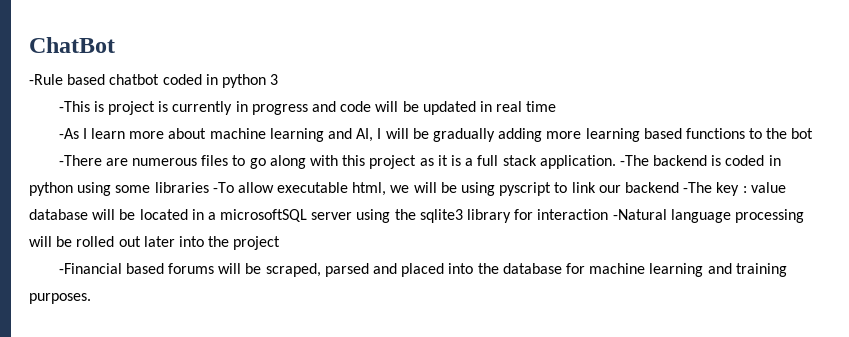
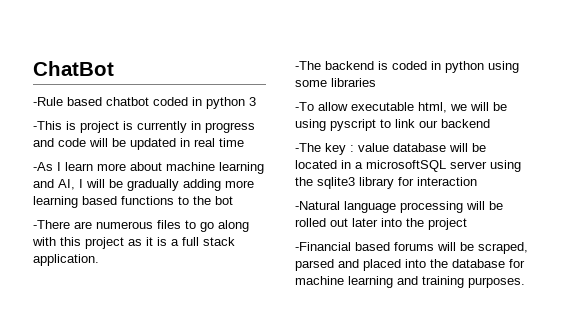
- -There are numerous files to go along with this project as it is a full stack application. -The backend is coded in python using some libraries -To allow executable html, we will be using pyscript to link our backend -The key :
+ -There are numerous files to go along with this project as it is a full stack application.
+ -The backend is coded in python using some libraries
+ -To allow executable html, we will be using pyscript to link our backend
+ -The key :
- value database will be located in a microsoftSQL server using the sqlite3 library for interaction -Natural language processing will be rolled out later into the project
+ value database will be located in a microsoftSQL server using the sqlite3 library for interaction
+ -Natural language processing will be rolled out later into the project

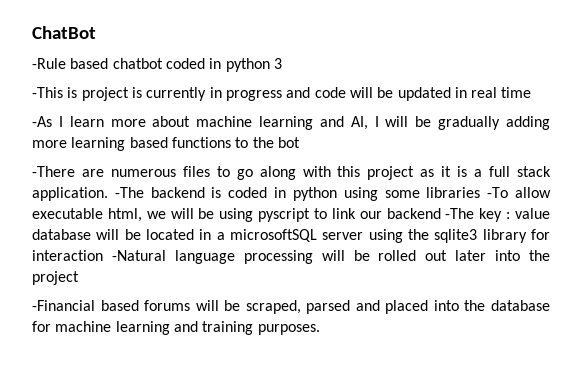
- -There are numerous files to go along with this project as it is a full stack application.
- -The backend is coded in python using some libraries
- -To allow executable html, we will be using pyscript to link our backend
- -The key :
+ -There are numerous files to go along with this project as it is a full stack application. -The backend is coded in python using some libraries -To allow executable html, we will be using pyscript to link our backend -The key :
- value database will be located in a microsoftSQL server using the sqlite3 library for interaction
- -Natural language processing will be rolled out later into the project
+ value database will be located in a microsoftSQL server using the sqlite3 library for interaction -Natural language processing will be rolled out later into the project

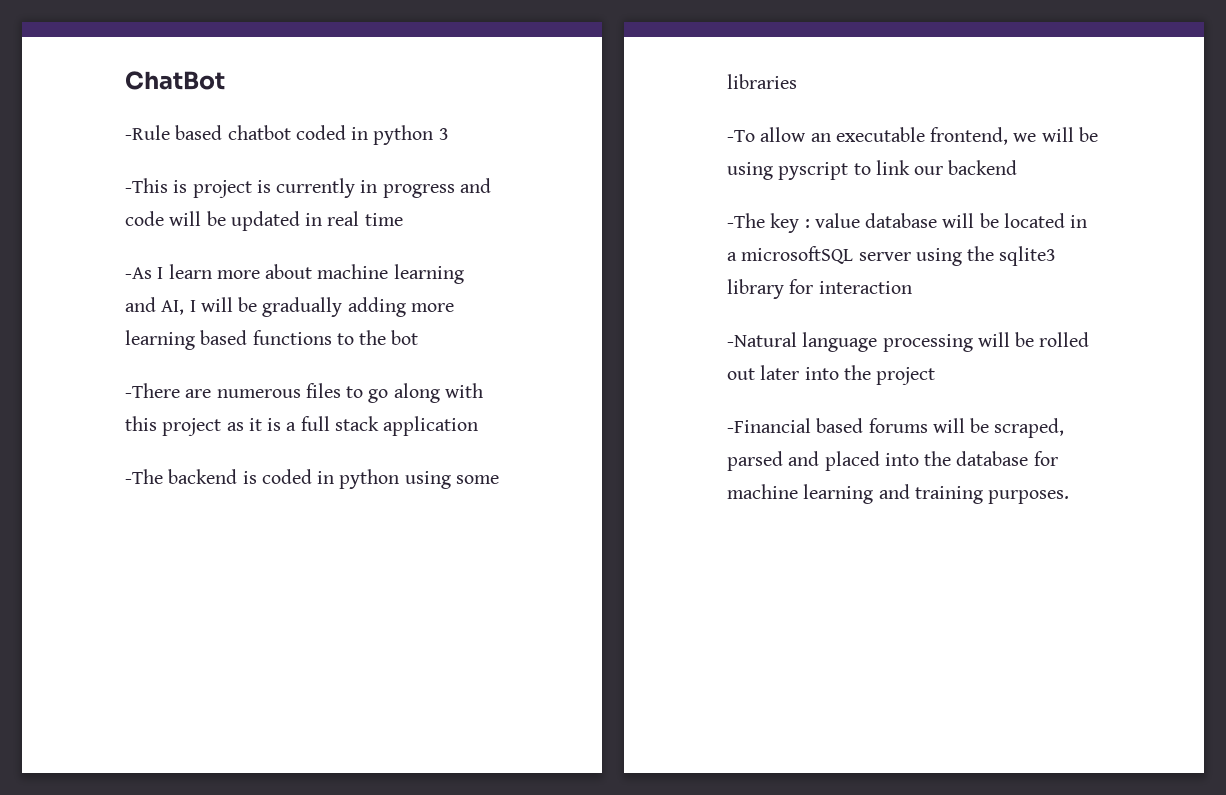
- -There are numerous files to go along with this project as it is a full stack application. -The backend is coded in python using some libraries -To allow executable html, we will be using pyscript to link our backend -The key :
+ -There are numerous files to go along with this project as it is a full stack application
+ -The backend is coded in python using some libraries
+ -To allow an executable frontend, we will be using pyscript to link our backend
+ -The key :
- value database will be located in a microsoftSQL server using the sqlite3 library for interaction -Natural language processing will be rolled out later into the project
+ value database will be located in a microsoftSQL server using the sqlite3 library for interaction
+ -Natural language processing will be rolled out later into the project

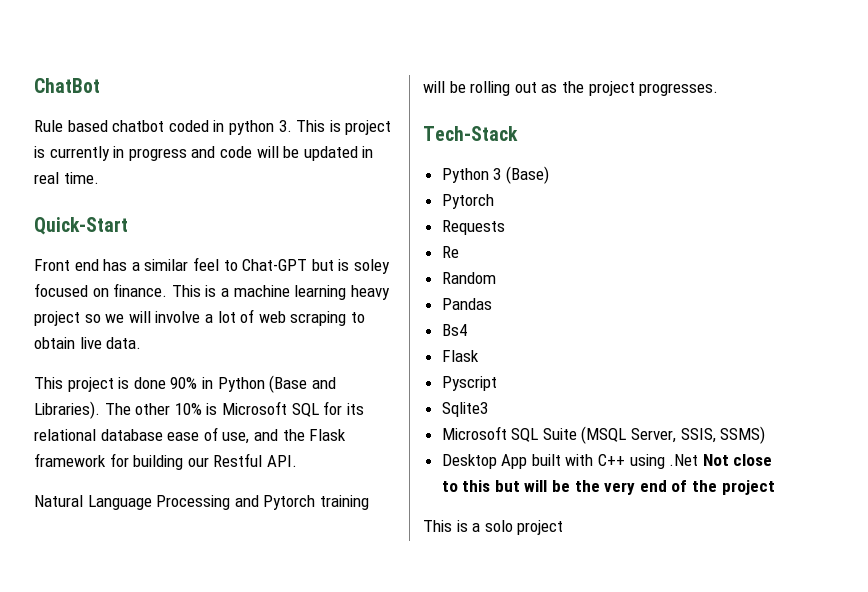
- -Rule based chatbot coded in python 3
- -This is project is currently in progress and code will be updated in real time
- -As I learn more about machine learning and AI, I will be gradually adding more learning based functions to the bot
- -There are numerous files to go along with this project as it is a full stack application
- -The backend is coded in python using some libraries
- -To allow an executable frontend, we will be using pyscript to link our backend
- -The key : value database will be located in a microsoftSQL server using the sqlite3 library for interaction
- -Natural language processing will be rolled out later into the project
- -Financial based forums will be scraped, parsed and placed into the database for machine learning and training purposes.
+ Rule based chatbot coded in python 3. This is project is currently in progress and code will be updated in real time.
+ Quick-Start
+ Front end has a similar feel to Chat-GPT but is soley focused on finance. This is a machine learning heavy project so we will involve a lot of web scraping to obtain live data.
+ This project is done 90% in Python (Base and Libraries). The other 10% is Microsoft SQL for its relational database ease of use, and the Flask framework for building our Restful API.
+ Natural Language Processing and Pytorch training will be rolling out as the project progresses.
+ Tech-Stack
+ Python 3 (Base)
+ Pytorch
+ Requests
+ Re
+ Random
+ Pandas
+ Bs4
+ Flask
+ Pyscript
+ Sqlite3
+ Microsoft SQL Suite (MSQL Server, SSIS, SSMS)
+ Desktop App built with C++ using .Net Not close to this but will be the very end of the project
+ This is a solo project

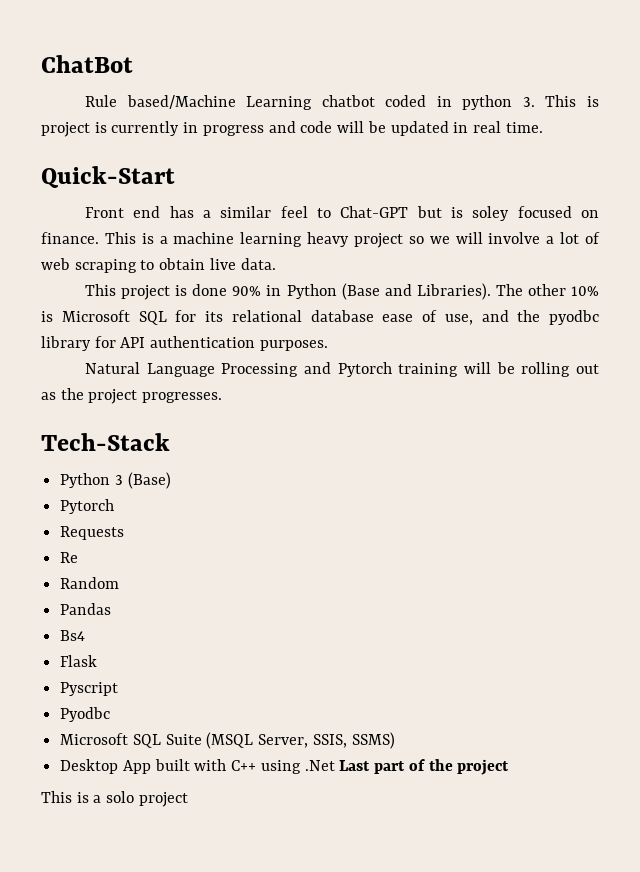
- Rule based chatbot coded in python 3. This is project is currently in progress and code will be updated in real time.
+ Rule based/Machine Learning chatbot coded in python 3. This is project is currently in progress and code will be updated in real time.
- The other 10% is Microsoft SQL for its relational database ease of use, and the Flask framework for building our Restful API.
+ The other 10% is Microsoft SQL for its relational database ease of use, and the pyodbc library for API authentication purposes.
- Sqlite3
+ Pyodbc
- Desktop App built with C++ using .Net Not close to this but will be the very end of the project
+ Desktop App built with C++ using .Net Last part of the project

